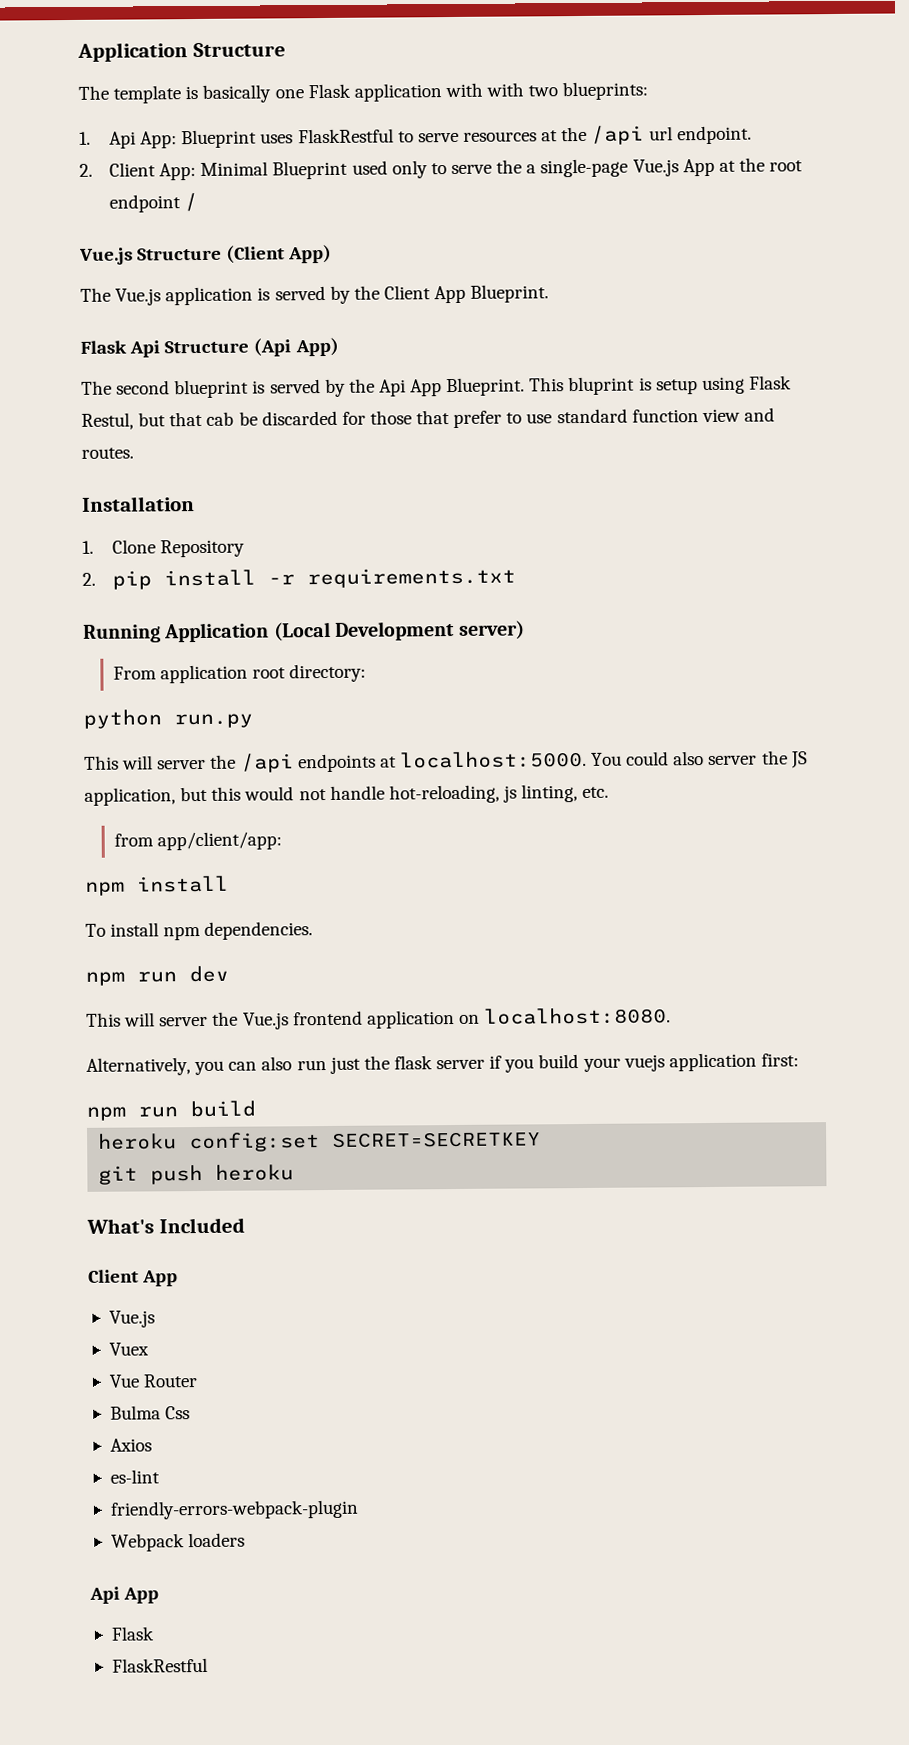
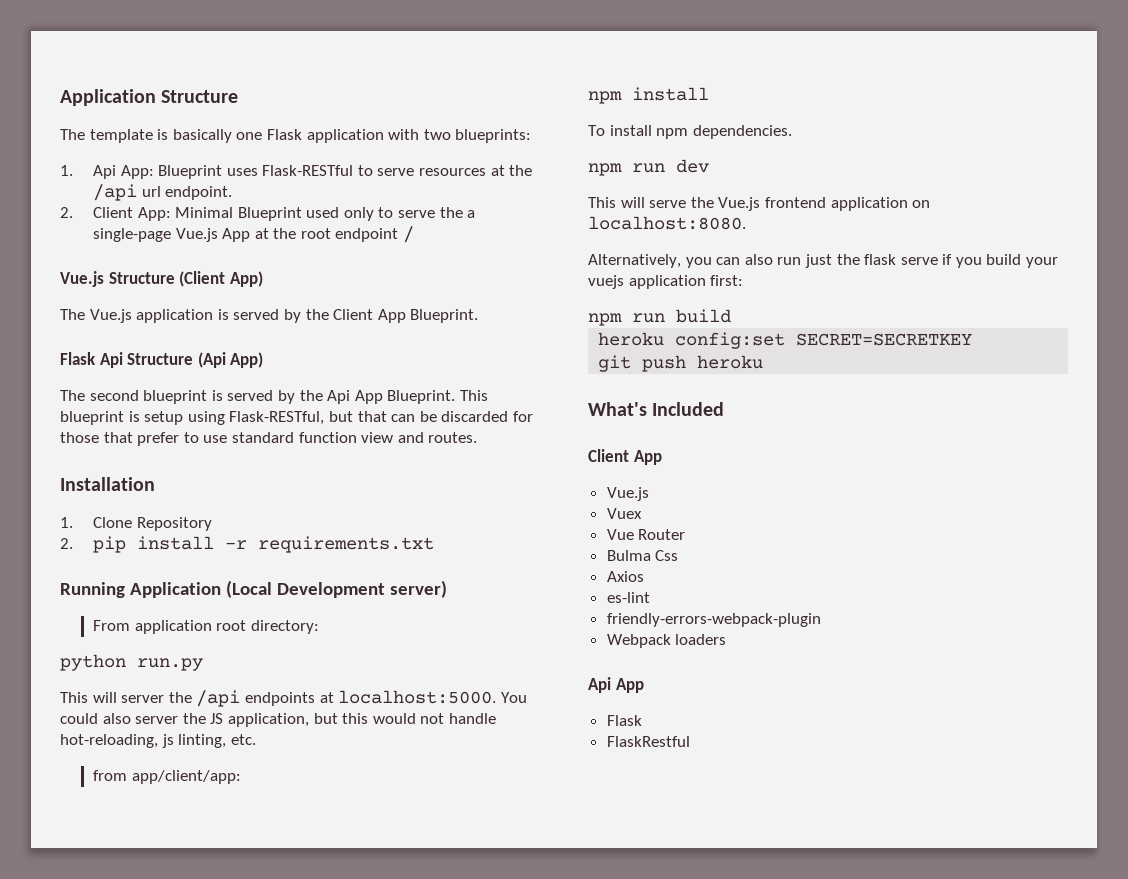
- The template is basically one Flask application with with two blueprints:
+ The template is basically one Flask application with two blueprints:
- 1. Api App: Blueprint uses FlaskRestful to serve resources at the /api url endpoint.
+ 1. Api App: Blueprint uses Flask-RESTful to serve resources at the /api url endpoint.
- This bluprint is setup using Flask Restul, but that cab be discarded for those that prefer to use standard function view and routes.
+ This blueprint is setup using Flask-RESTful, but that can be discarded for those that prefer to use standard function view and routes.
- This will server the Vue.js frontend application on localhost:8080.
+ This will serve the Vue.js frontend application on localhost:8080.
- Alternatively, you can also run just the flask server if you build your vuejs application first:
+ Alternatively, you can also run just the flask serve if you build your vuejs application first:

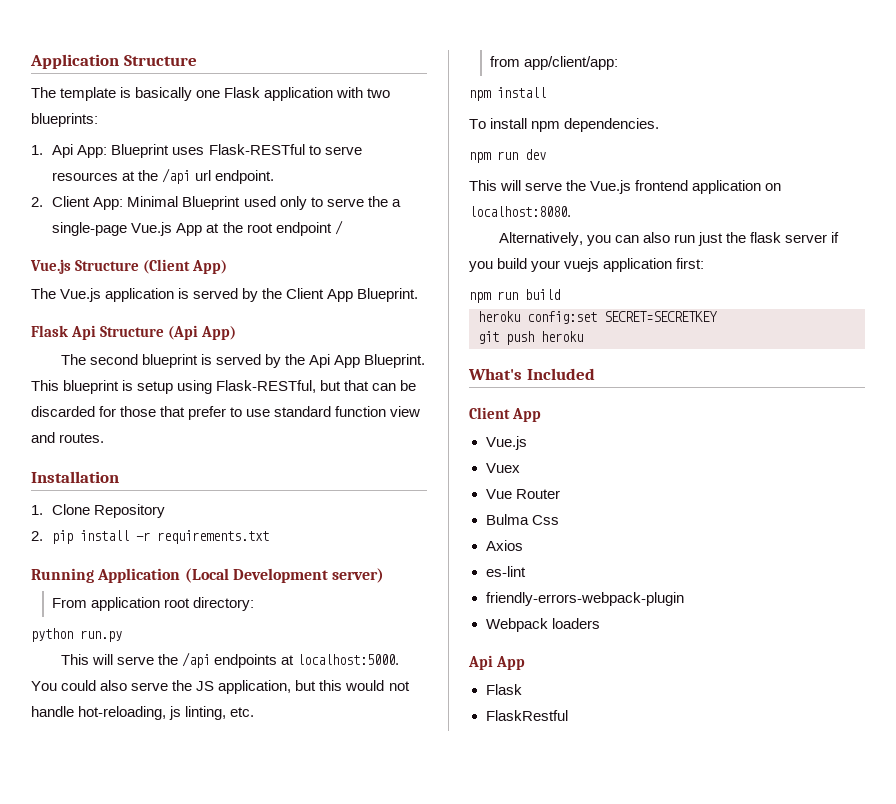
- This will server the /api endpoints at localhost:5000.
+ This will serve the /api endpoints at localhost:5000.
- You could also server the JS application, but this would not handle hot-reloading, js linting, etc.
+ You could also serve the JS application, but this would not handle hot-reloading, js linting, etc.
- Alternatively, you can also run just the flask serve if you build your vuejs application first:
+ Alternatively, you can also run just the flask server if you build your vuejs application first:

